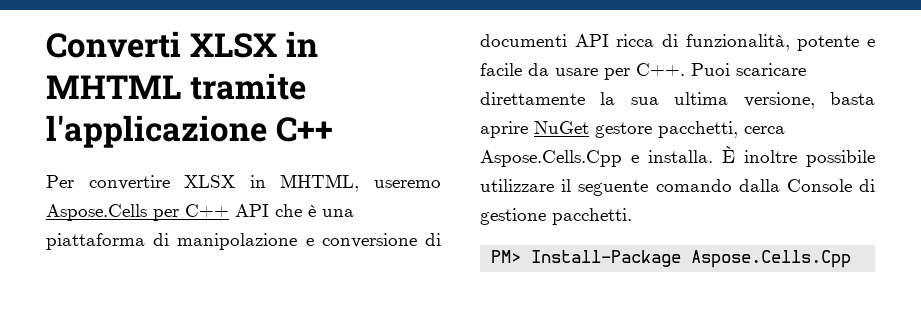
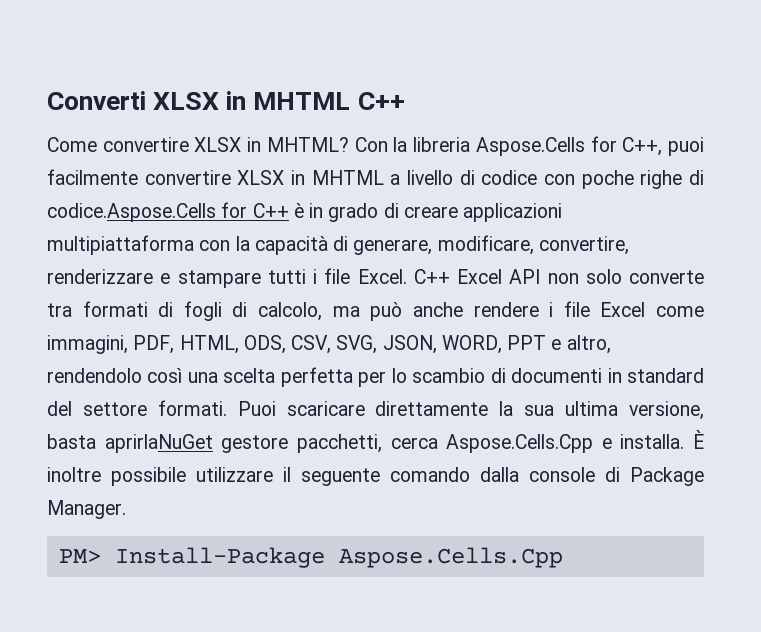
- Converti XLSX in MHTML tramite l'applicazione C++
+ Converti XLSX in MHTML C++
- Per convertire XLSX in MHTML, useremo Aspose.Cells per C++ API che è una piattaforma di manipolazione e conversione di documenti API ricca di funzionalità, potente e facile da usare per C++. Puoi scaricare direttamente la sua ultima versione, basta aprire NuGet gestore pacchetti, cerca Aspose.Cells.Cpp e installa.
+ Come convertire XLSX in MHTML? Con la libreria Aspose.Cells for C++, puoi facilmente convertire XLSX in MHTML a livello di codice con poche righe di codice.Aspose.Cells for C++ è in grado di creare applicazioni multipiattaforma con la capacità di generare, modificare, convertire, renderizzare e stampare tutti i file Excel. C++ Excel API non solo converte tra formati di fogli di calcolo, ma può anche rendere i file Excel come immagini, PDF, HTML, ODS, CSV, SVG, JSON, WORD, PPT e altro, rendendolo così una scelta perfetta per lo scambio di documenti in standard del settore formati. Puoi scaricare direttamente la sua ultima versione, basta aprirlaNuGet gestore pacchetti, cerca Aspose.Cells.Cpp e installa.
- È inoltre possibile utilizzare il seguente comando dalla Console di gestione pacchetti.
+ È inoltre possibile utilizzare il seguente comando dalla console di Package Manager.

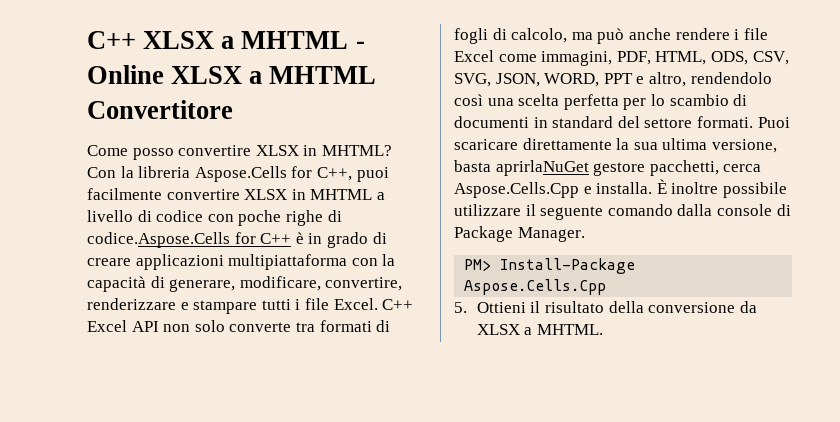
- Converti XLSX in MHTML C++
+ C++ XLSX a MHTML - Online XLSX a MHTML Convertitore
- Come convertire XLSX in MHTML?
+ Come posso convertire XLSX in MHTML?
+ 5. Ottieni il risultato della conversione da XLSX a MHTML.

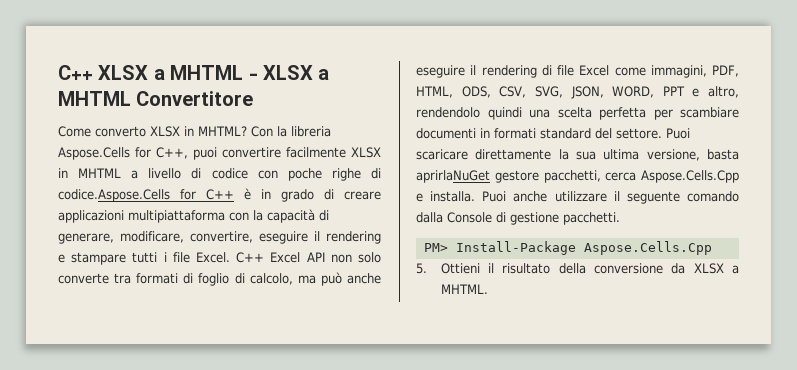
- C++ XLSX a MHTML - Online XLSX a MHTML Convertitore
+ C++ XLSX a MHTML - XLSX a MHTML Convertitore
- Come posso convertire XLSX in MHTML?
+ Come converto XLSX in MHTML?
- Con la libreria Aspose.Cells for C++, puoi facilmente convertire XLSX in MHTML a livello di codice con poche righe di codice.Aspose.Cells for C++ è in grado di creare applicazioni multipiattaforma con la capacità di generare, modificare, convertire, renderizzare e stampare tutti i file Excel.
+ Con la libreria Aspose.Cells for C++, puoi convertire facilmente XLSX in MHTML a livello di codice con poche righe di codice.Aspose.Cells for C++ è in grado di creare applicazioni multipiattaforma con la capacità di generare, modificare, convertire, eseguire il rendering e stampare tutti i file Excel.
- C++ Excel API non solo converte tra formati di fogli di calcolo, ma può anche rendere i file Excel come immagini, PDF, HTML, ODS, CSV, SVG, JSON, WORD, PPT e altro, rendendolo così una scelta perfetta per lo scambio di documenti in standard del settore formati.
+ C++ Excel API non solo converte tra formati di foglio di calcolo, ma può anche eseguire il rendering di file Excel come immagini, PDF, HTML, ODS, CSV, SVG, JSON, WORD, PPT e altro, rendendolo quindi una scelta perfetta per scambiare documenti in formati standard del settore.
- È inoltre possibile utilizzare il seguente comando dalla console di Package Manager.
+ Puoi anche utilizzare il seguente comando dalla Console di gestione pacchetti.

